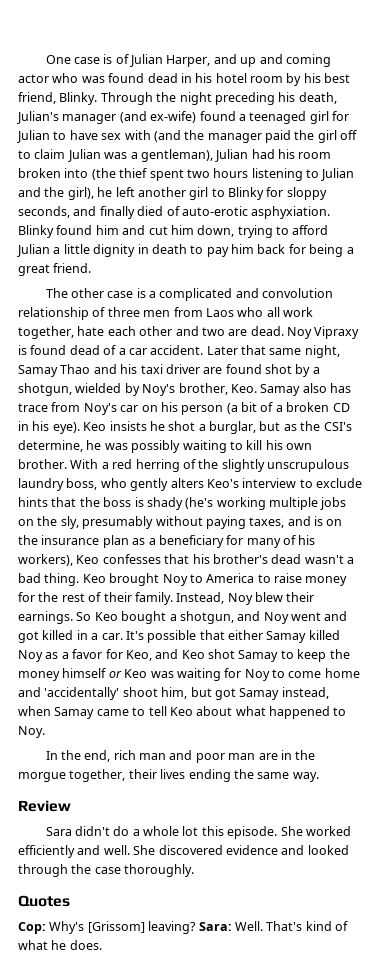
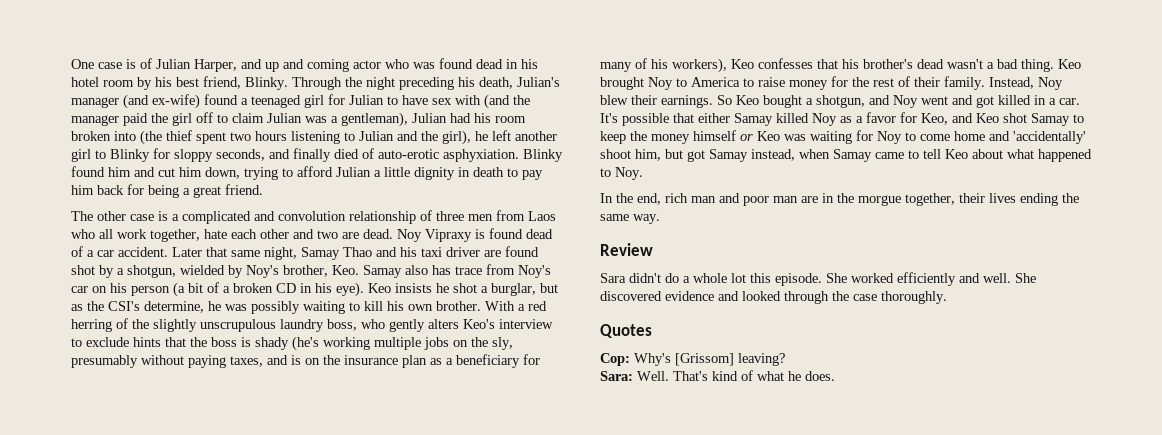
- Cop: Why's [Grissom] leaving? Sara: Well.
+ Cop: Why's [Grissom] leaving?
+ Sara: Well.

